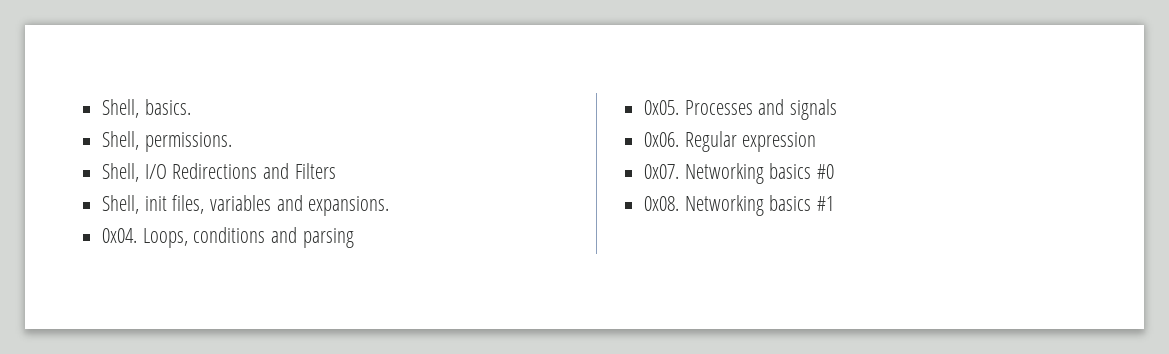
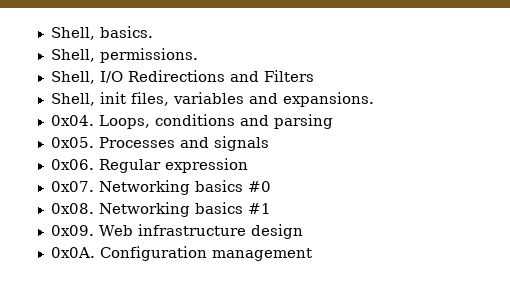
+ 0x09. Web infrastructure design
+ 0x0A. Configuration management

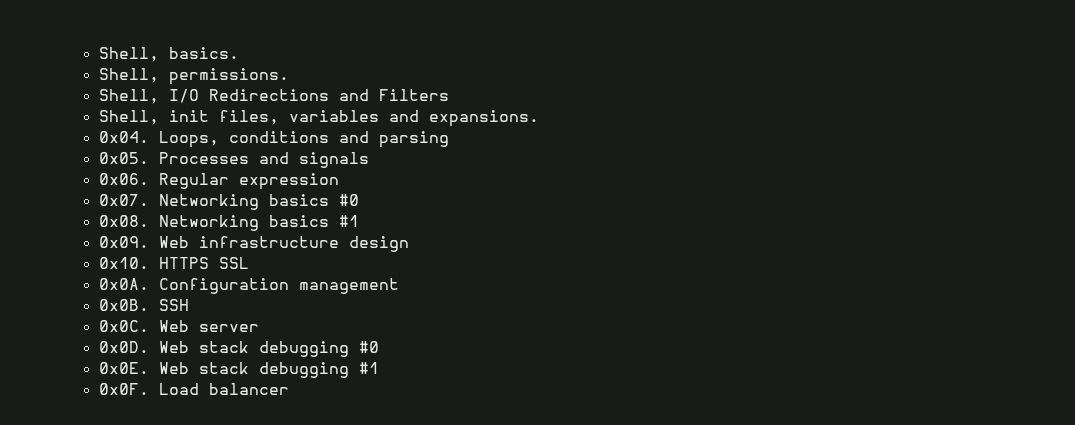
+ 0x10. HTTPS SSL
+ 0x0B. SSH
+ 0x0C. Web server
+ 0x0D. Web stack debugging #0
+ 0x0E. Web stack debugging #1
+ 0x0F. Load balancer

